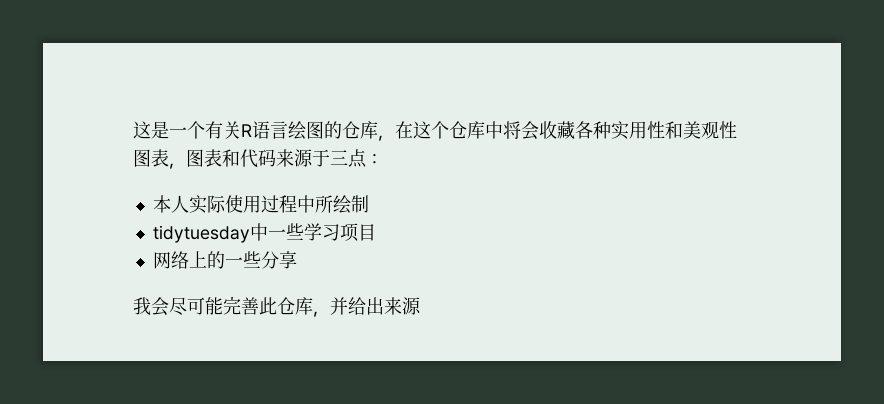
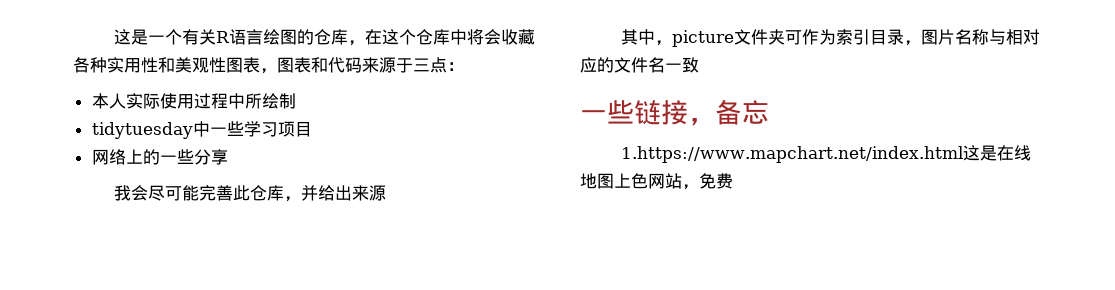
+ 其中，picture文件夹可作为索引目录，图片名称与相对应的文件名一致
+ 一些链接，备忘
+ 1.https://www.mapchart.net/index.html这是在线地图上色网站，免费

